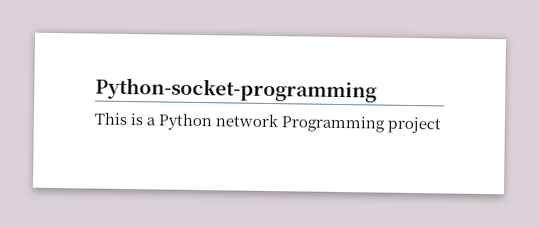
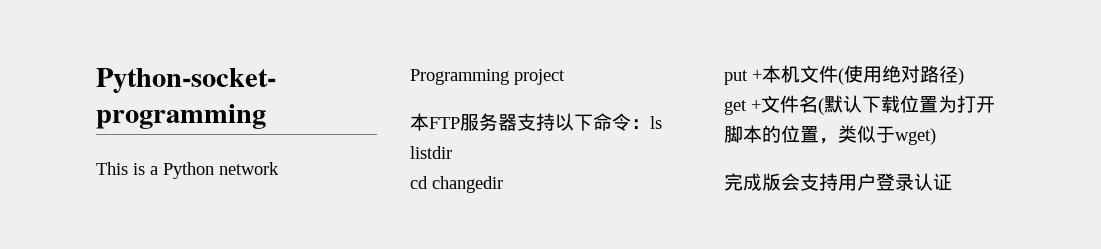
+ 本FTP服务器支持以下命令：ls listdir
+ cd changedir
+ put +本机文件(使用绝对路径)
+ get +文件名(默认下载位置为打开脚本的位置，类似于wget)
+ 完成版会支持用户登录认证

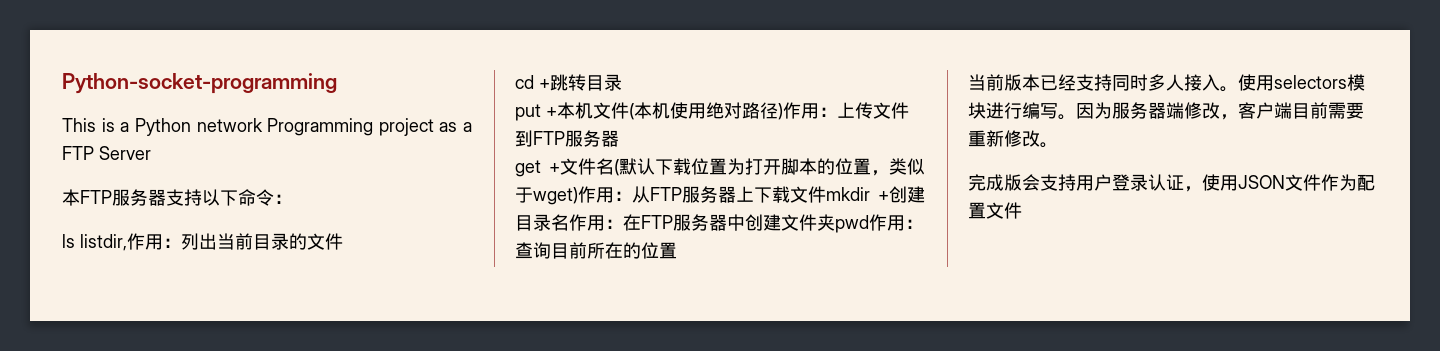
- This is a Python network Programming project
+ This is a Python network Programming project as a FTP Server
- 本FTP服务器支持以下命令：ls listdir
- cd changedir
+ 本FTP服务器支持以下命令：
+ ls listdir,作用：列出当前目录的文件
+ cd +跳转目录
- put +本机文件(使用绝对路径)
+ put +本机文件(本机使用绝对路径)作用：上传文件到FTP服务器
- get +文件名(默认下载位置为打开脚本的位置，类似于wget)
+ get +文件名(默认下载位置为打开脚本的位置，类似于wget)作用：从FTP服务器上下载文件mkdir +创建目录名作用：在FTP服务器中创建文件夹pwd作用：查询目前所在的位置
+ 当前版本已经支持同时多人接入。使用selectors模块进行编写。因为服务器端修改，客户端目前需要重新修改。
- 完成版会支持用户登录认证
+ 完成版会支持用户登录认证，使用JSON文件作为配置文件

